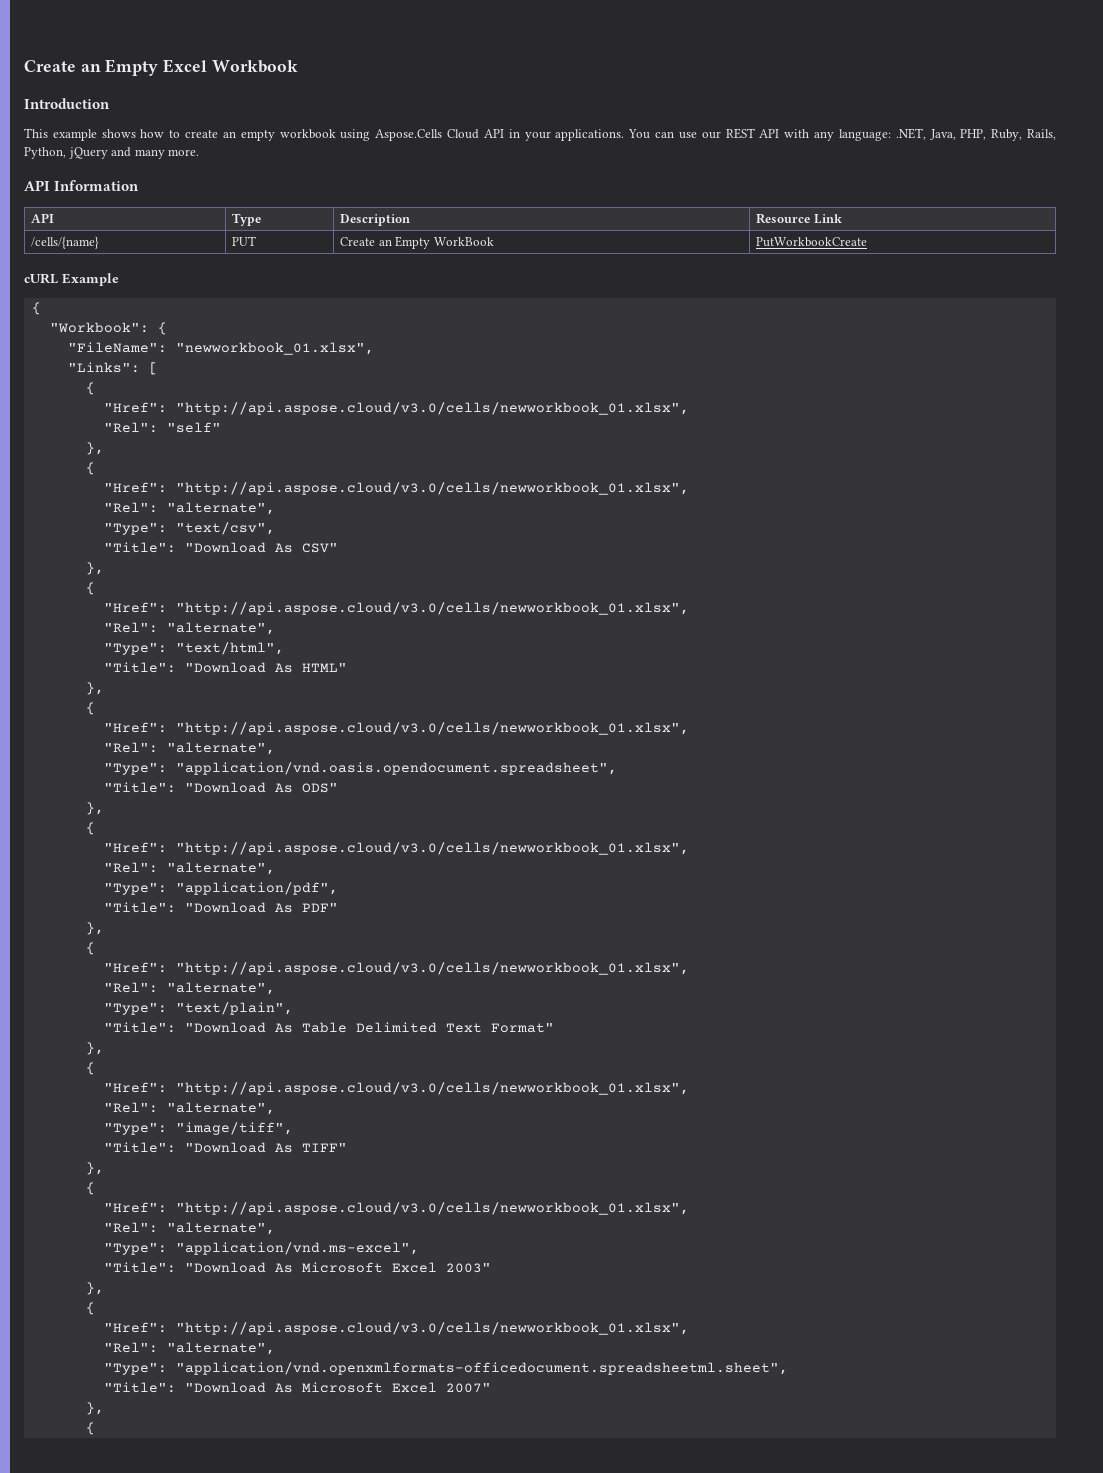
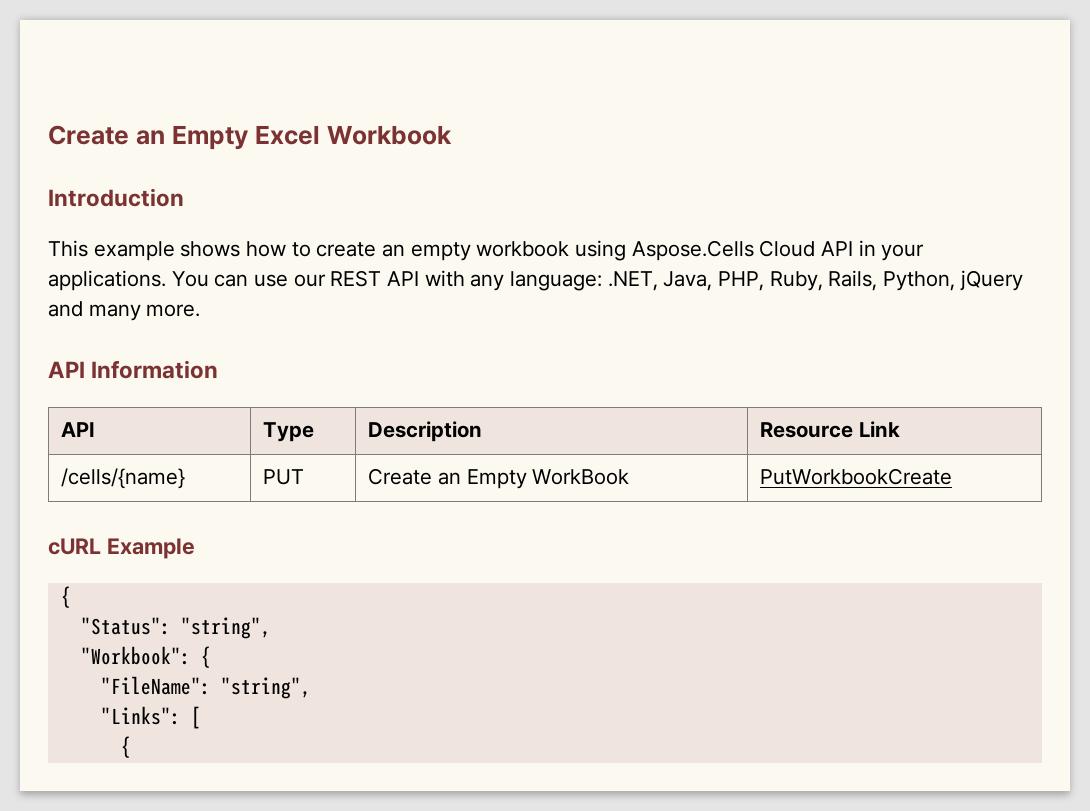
+ "Status": "string",
- "FileName": "newworkbook_01.xlsx",
+ "FileName": "string",
  "Links": [
- {
- "Href": "http://api.aspose.cloud/v3.0/cells/newworkbook_01.xlsx",
- "Rel": "self"
- },
- {
- "Href": "http://api.aspose.cloud/v3.0/cells/newworkbook_01.xlsx",
- "Rel": "alternate",
- "Type": "text/csv",
- "Title": "Download As CSV"
- },
- {
- "Href": "http://api.aspose.cloud/v3.0/cells/newworkbook_01.xlsx",
- "Rel": "alternate",
- "Type": "text/html",
- "Title": "Download As HTML"
- },
- {
- "Href": "http://api.aspose.cloud/v3.0/cells/newworkbook_01.xlsx",
- "Rel": "alternate",
- "Type": "application/vnd.oasis.opendocument.spreadsheet",
- "Title": "Download As ODS"
- },
- {
- "Href": "http://api.aspose.cloud/v3.0/cells/newworkbook_01.xlsx",
- "Rel": "alternate",
- "Type": "application/pdf",
- "Title": "Download As PDF"
- },
- {
- "Href": "http://api.aspose.cloud/v3.0/cells/newworkbook_01.xlsx",
- "Rel": "alternate",
- "Type": "text/plain",
- "Title": "Download As Table Delimited Text Format"
- },
- {
- "Href": "http://api.aspose.cloud/v3.0/cells/newworkbook_01.xlsx",
- "Rel": "alternate",
- "Type": "image/tiff",
- "Title": "Download As TIFF"
- },
- {
- "Href": "http://api.aspose.cloud/v3.0/cells/newworkbook_01.xlsx",
- "Rel": "alternate",
- "Type": "application/vnd.ms-excel",
- "Title": "Download As Microsoft Excel 2003"
- },
- {
- "Href": "http://api.aspose.cloud/v3.0/cells/newworkbook_01.xlsx",
- "Rel": "alternate",
- "Type": "application/vnd.openxmlformats-officedocument.spreadsheetml.sheet",
- "Title": "Download As Microsoft Excel 2007"
- },

